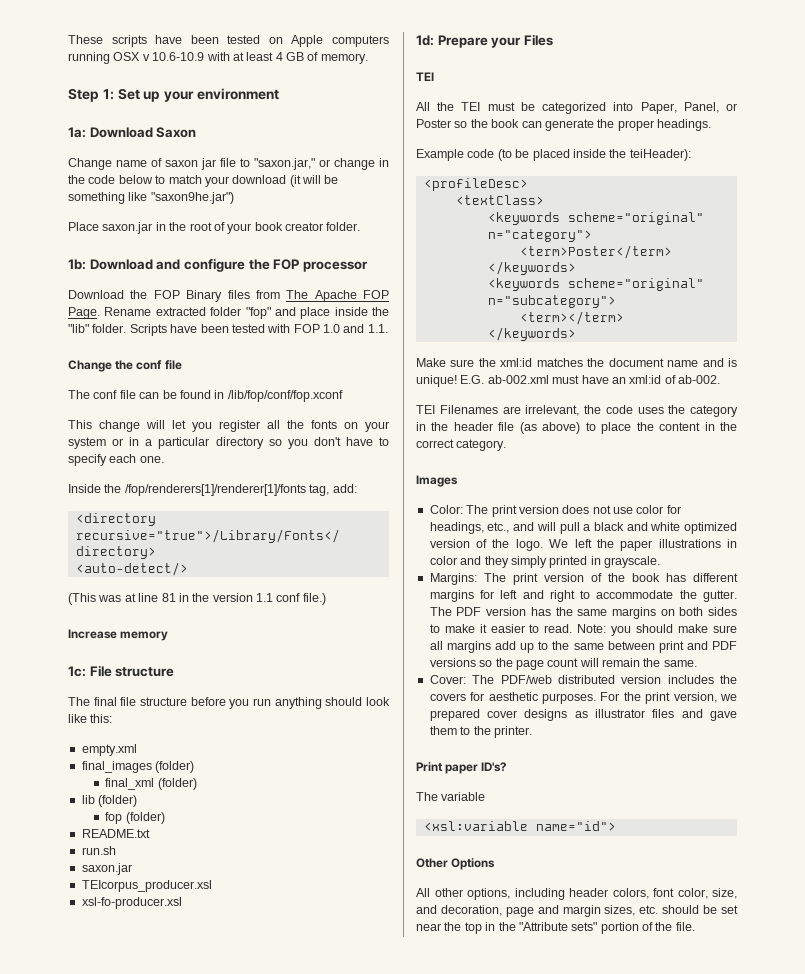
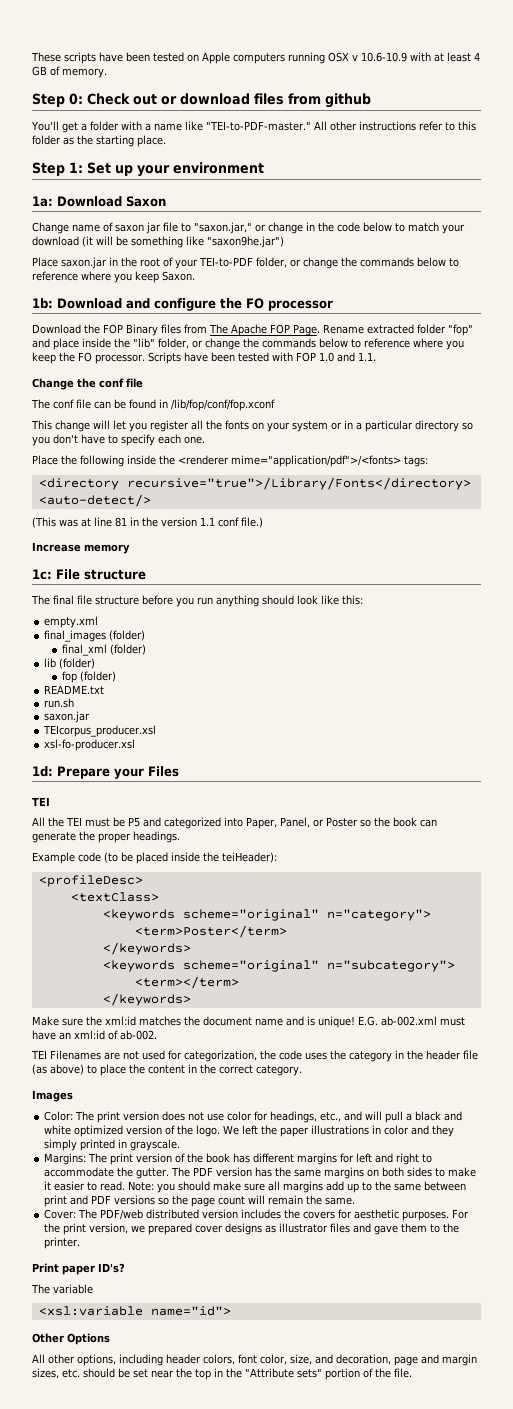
+ Step 0: Check out or download files from github
+ You'll get a folder with a name like "TEI-to-PDF-master." All other instructions refer to this folder as the starting place.
- Place saxon.jar in the root of your book creator folder.
+ Place saxon.jar in the root of your TEI-to-PDF folder, or change the commands below to reference where you keep Saxon.
- 1b: Download and configure the FOP processor
+ 1b: Download and configure the FO processor
- Rename extracted folder "fop" and place inside the "lib" folder.
+ Rename extracted folder "fop" and place inside the "lib" folder, or change the commands below to reference where you keep the FO processor.
- Inside the /fop/renderers[1]/renderer[1]/fonts tag, add:
+ Place the following inside the <renderer mime="application/pdf">/<fonts> tags:
- All the TEI must be categorized into Paper, Panel, or Poster so the book can generate the proper headings.
+ All the TEI must be P5 and categorized into Paper, Panel, or Poster so the book can generate the proper headings.
- TEI Filenames are irrelevant, the code uses the category in the header file (as above) to place the content in the correct category.
+ TEI Filenames are not used for categorization, the code uses the category in the header file (as above) to place the content in the correct category.

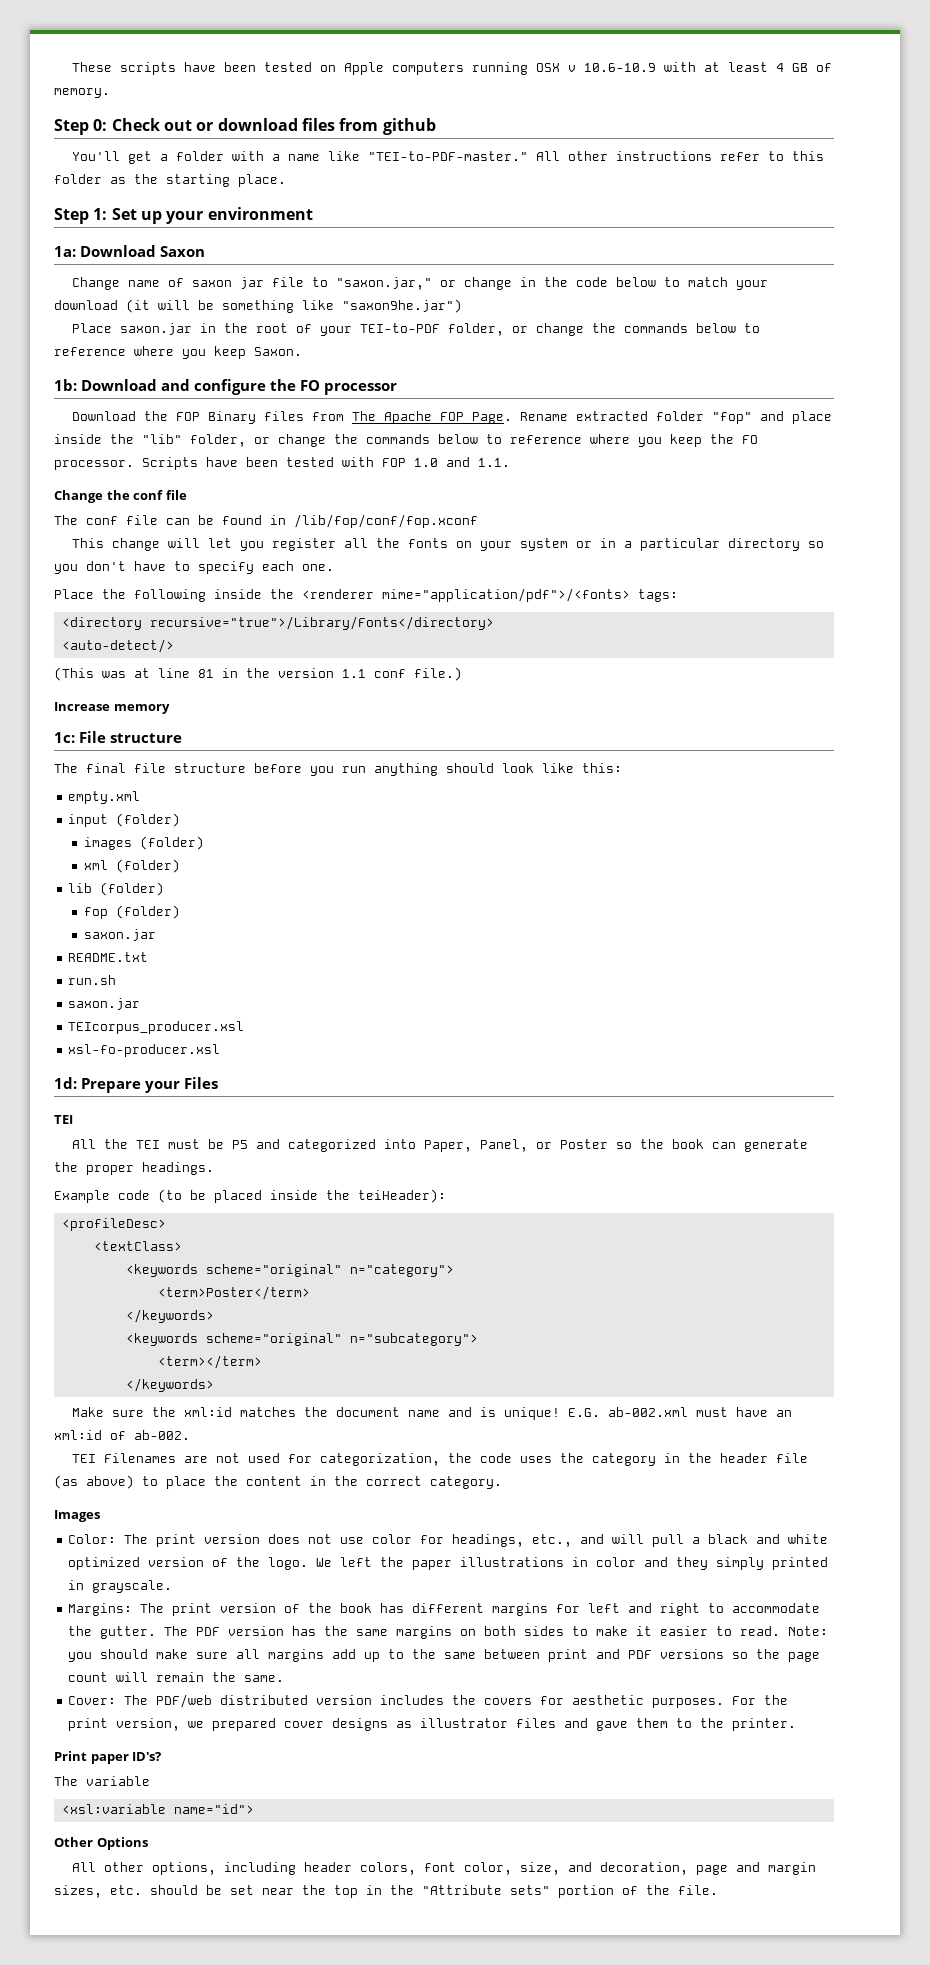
- final_images (folder)
- final_xml (folder)
+ input (folder)
+ images (folder)
+ xml (folder)
  fop (folder)
+ saxon.jar

